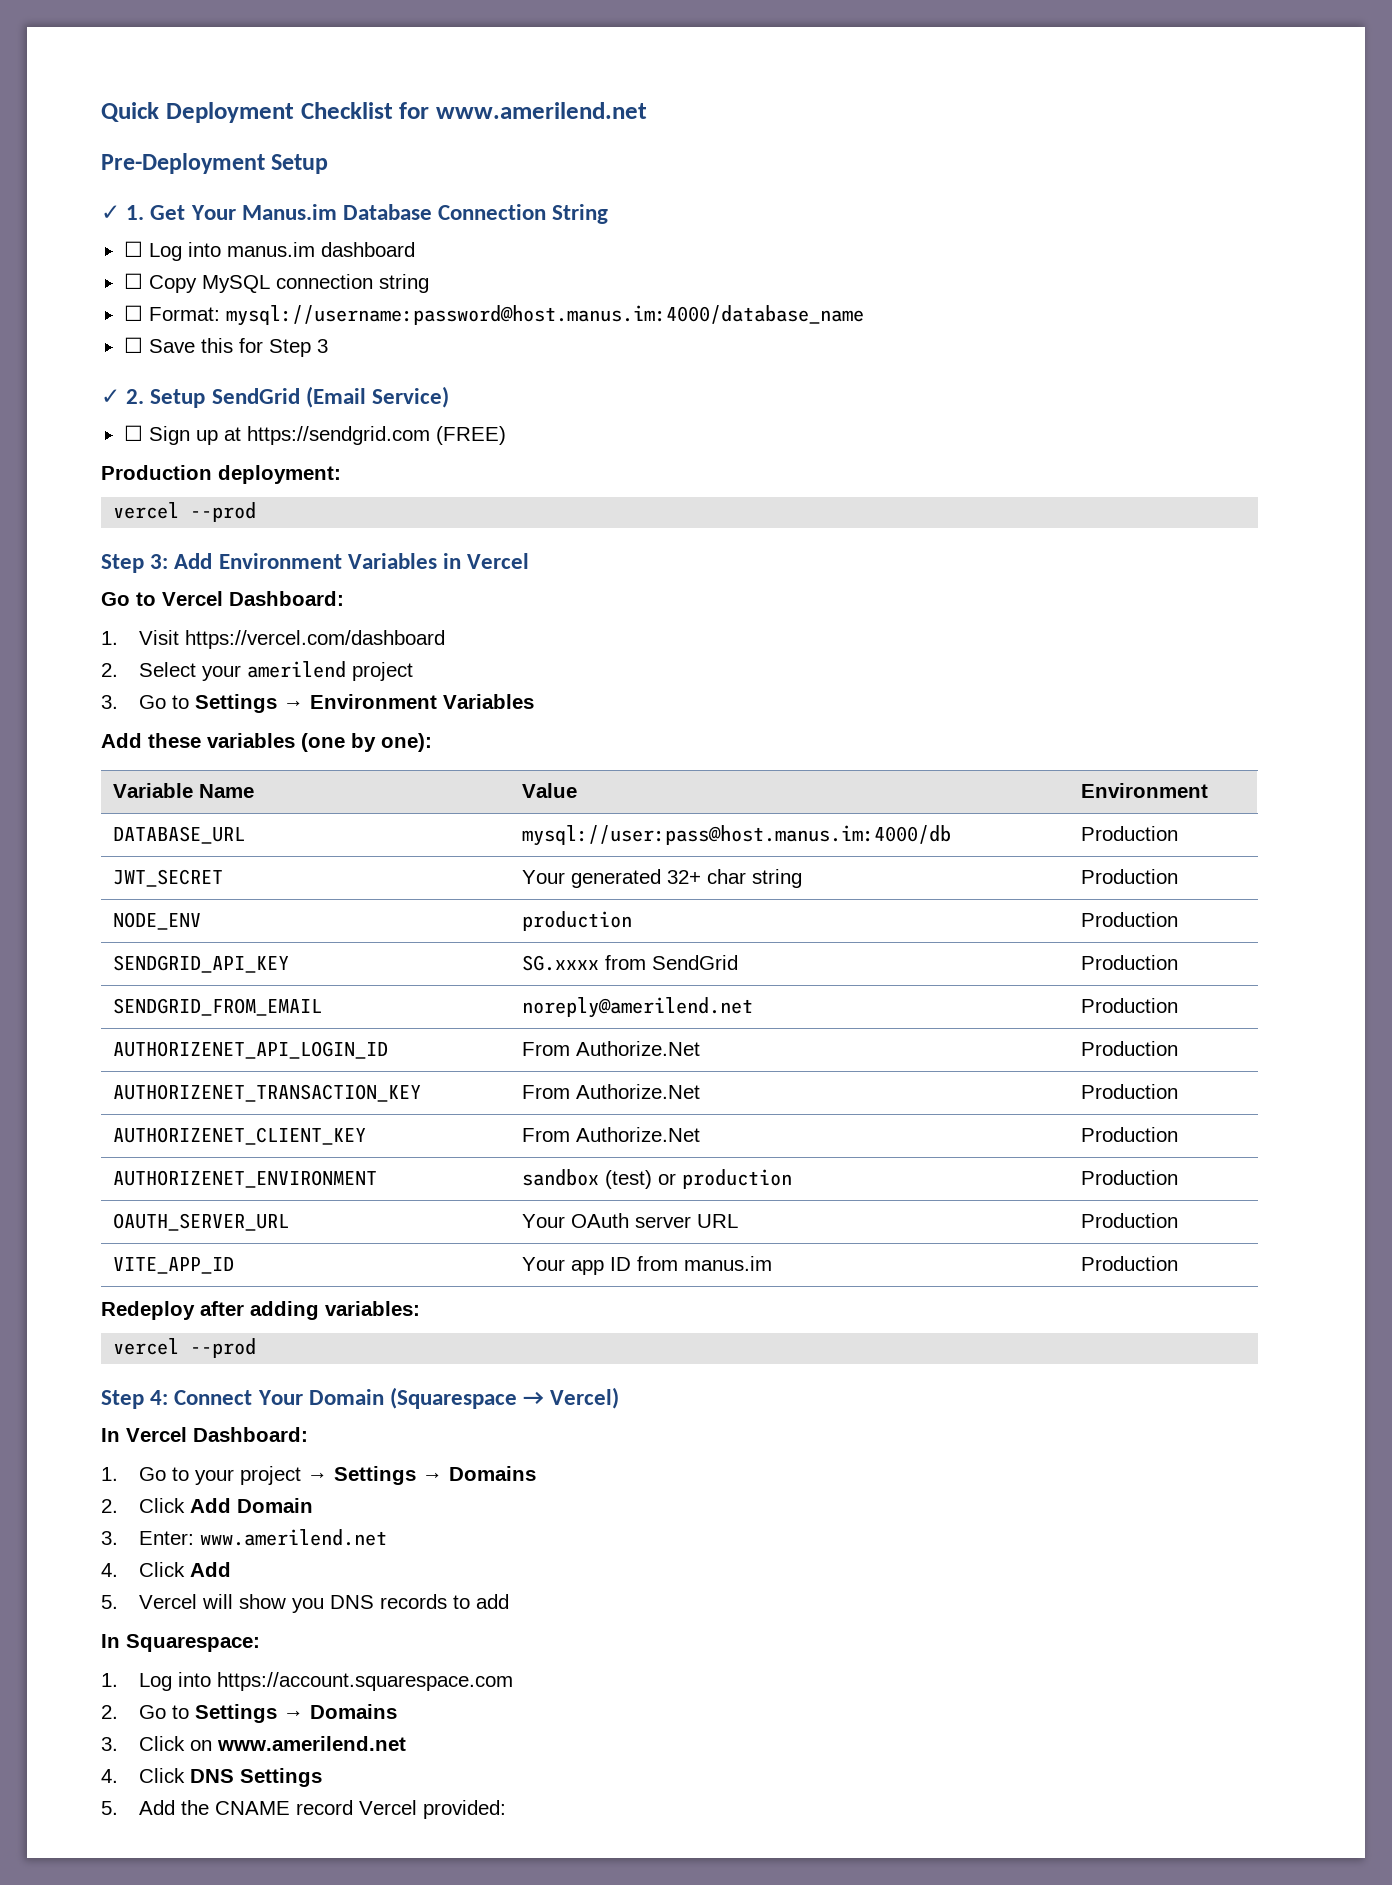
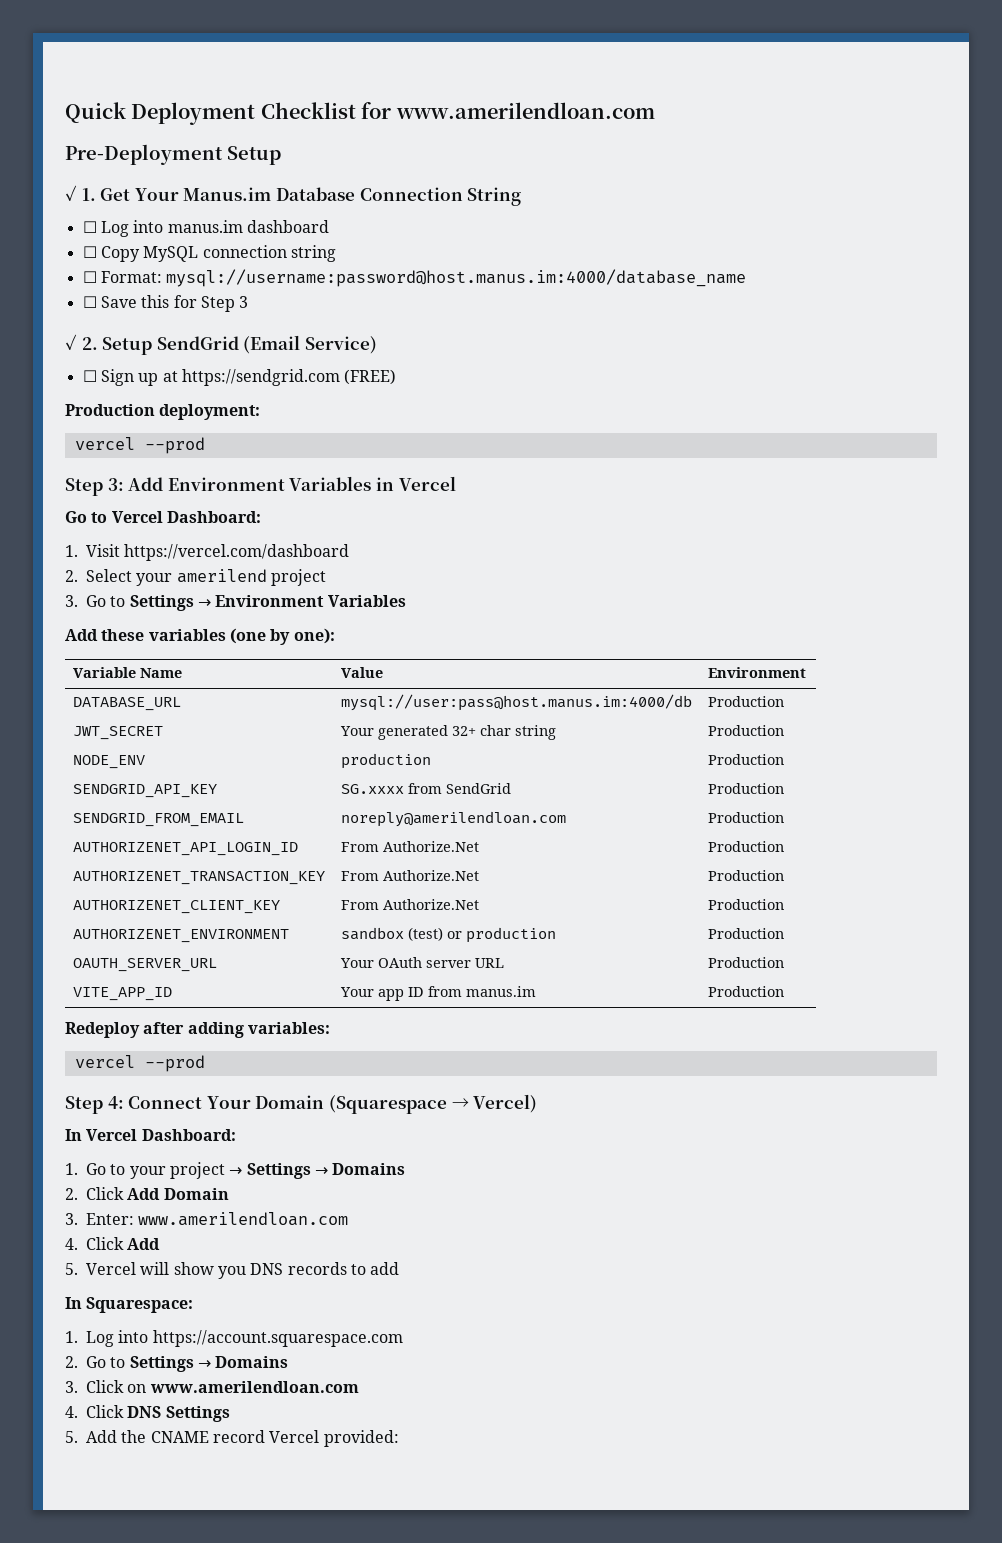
- Quick Deployment Checklist for www.amerilend.net
+ Quick Deployment Checklist for www.amerilendloan.com
- SENDGRID_FROM_EMAIL | noreply@amerilend.net | Production
+ SENDGRID_FROM_EMAIL | noreply@amerilendloan.com | Production
- 3. Enter: www.amerilend.net
+ 3. Enter: www.amerilendloan.com
- 3. Click on www.amerilend.net
+ 3. Click on www.amerilendloan.com

